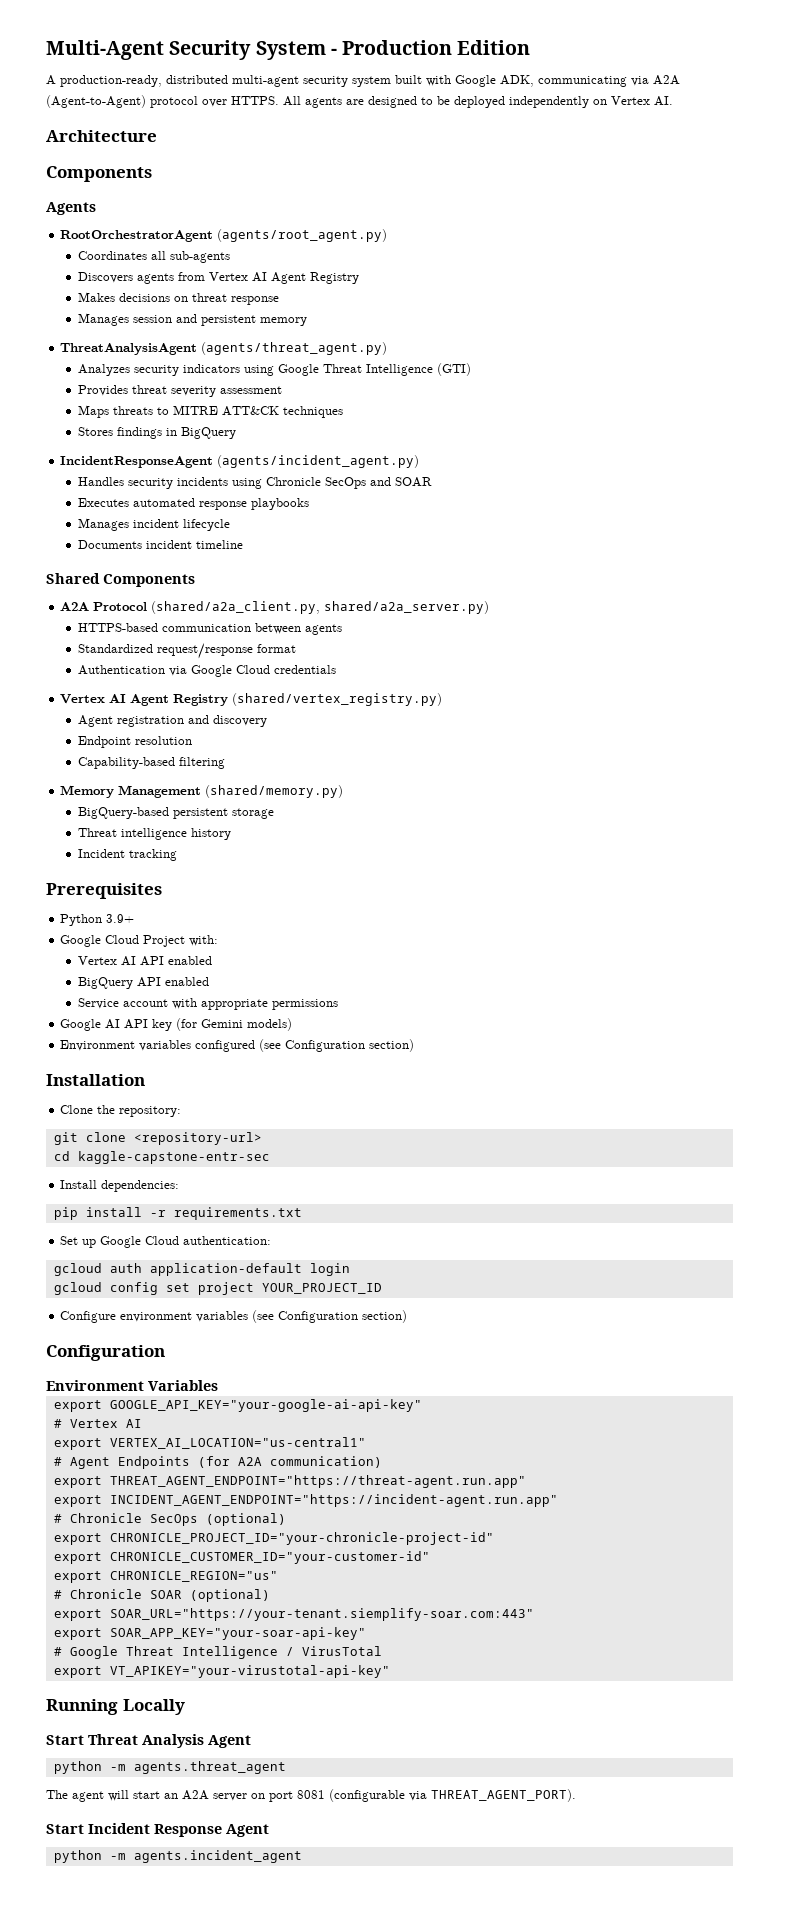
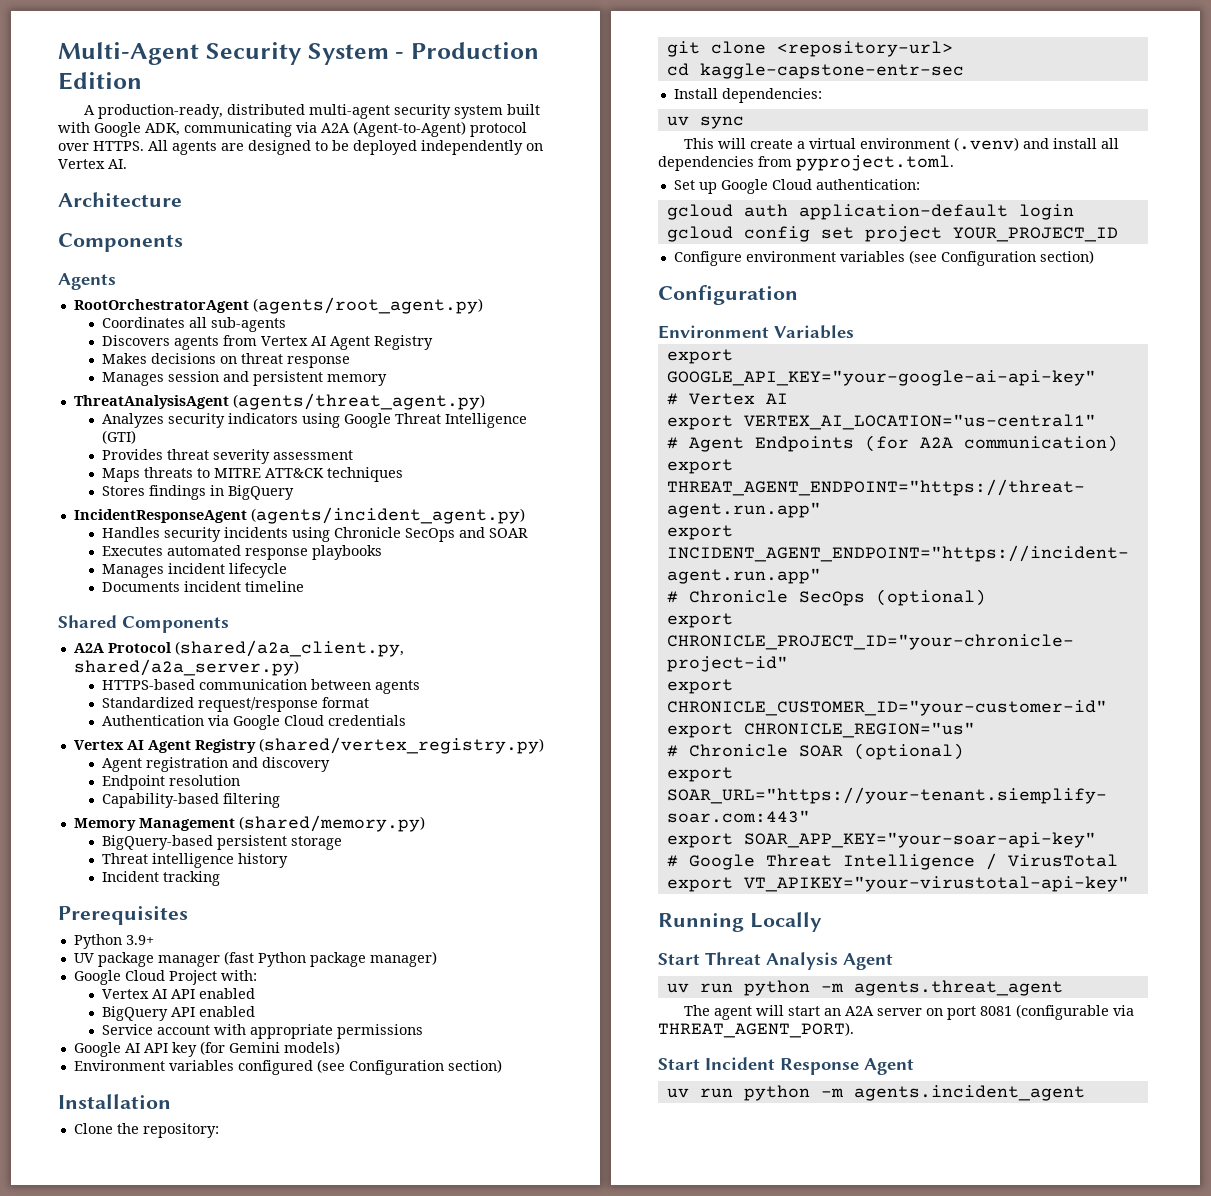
+ UV package manager (fast Python package manager)
- pip install -r requirements.txt
+ uv sync
+ This will create a virtual environment (.venv) and install all dependencies from pyproject.toml.
- python -m agents.threat_agent
+ uv run python -m agents.threat_agent
- python -m agents.incident_agent
+ uv run python -m agents.incident_agent

